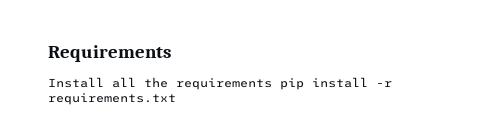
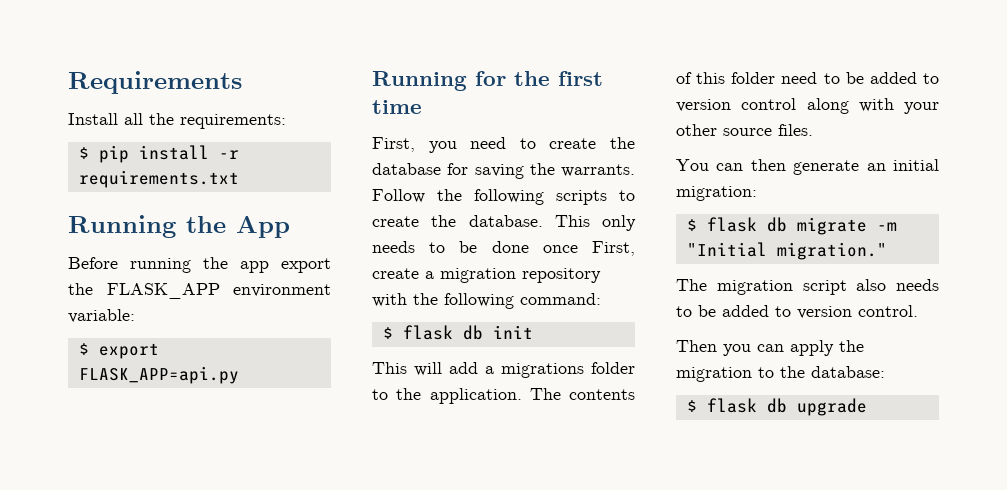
- Install all the requirements pip install -r requirements.txt
+ Install all the requirements:
+ $ pip install -r requirements.txt
+ Running the App
+ Before running the app export the FLASK_APP environment variable:
+ $ export FLASK_APP=api.py
+ Running for the first time
+ First, you need to create the database for saving the warrants. Follow the following scripts to create the database. This only needs to be done once First, create a migration repository with the following command:
+ $ flask db init
+ This will add a migrations folder to the application. The contents of this folder need to be added to version control along with your other source files.
+ You can then generate an initial migration:
+ $ flask db migrate -m "Initial migration."
+ The migration script also needs to be added to version control.
+ Then you can apply the migration to the database:
+ $ flask db upgrade

